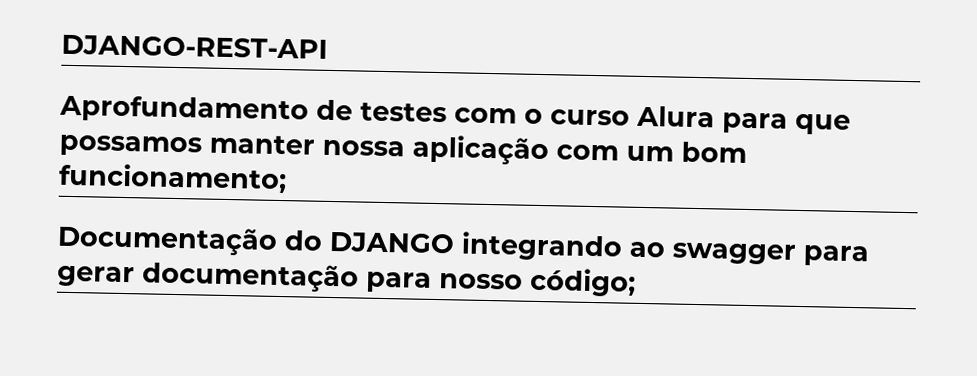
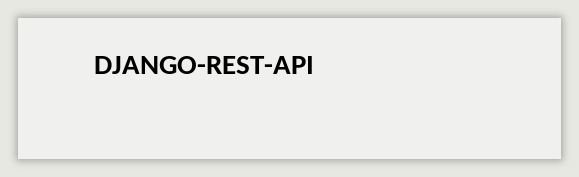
- Aprofundamento de testes com o curso Alura para que possamos manter nossa aplicação com um bom funcionamento;
- Documentação do DJANGO integrando ao swagger para gerar documentação para nosso código;

